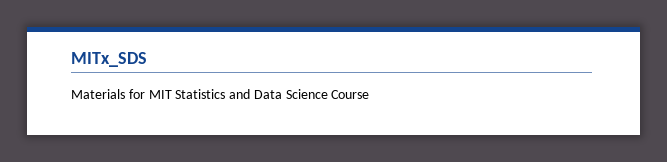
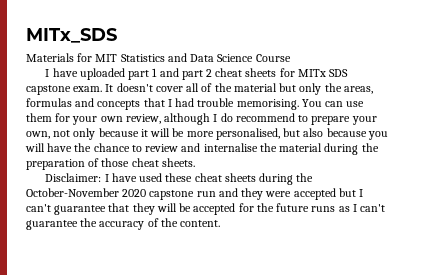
+ I have uploaded part 1 and part 2 cheat sheets for MITx SDS capstone exam. It doesn't cover all of the material but only the areas, formulas and concepts that I had trouble memorising. You can use them for your own review, although I do recommend to prepare your own, not only because it will be more personalised, but also because you will have the chance to review and internalise the material during the preparation of those cheat sheets.
+ Disclaimer: I have used these cheat sheets during the October-November 2020 capstone run and they were accepted but I can't guarantee that they will be accepted for the future runs as I can't guarantee the accuracy of the content.

